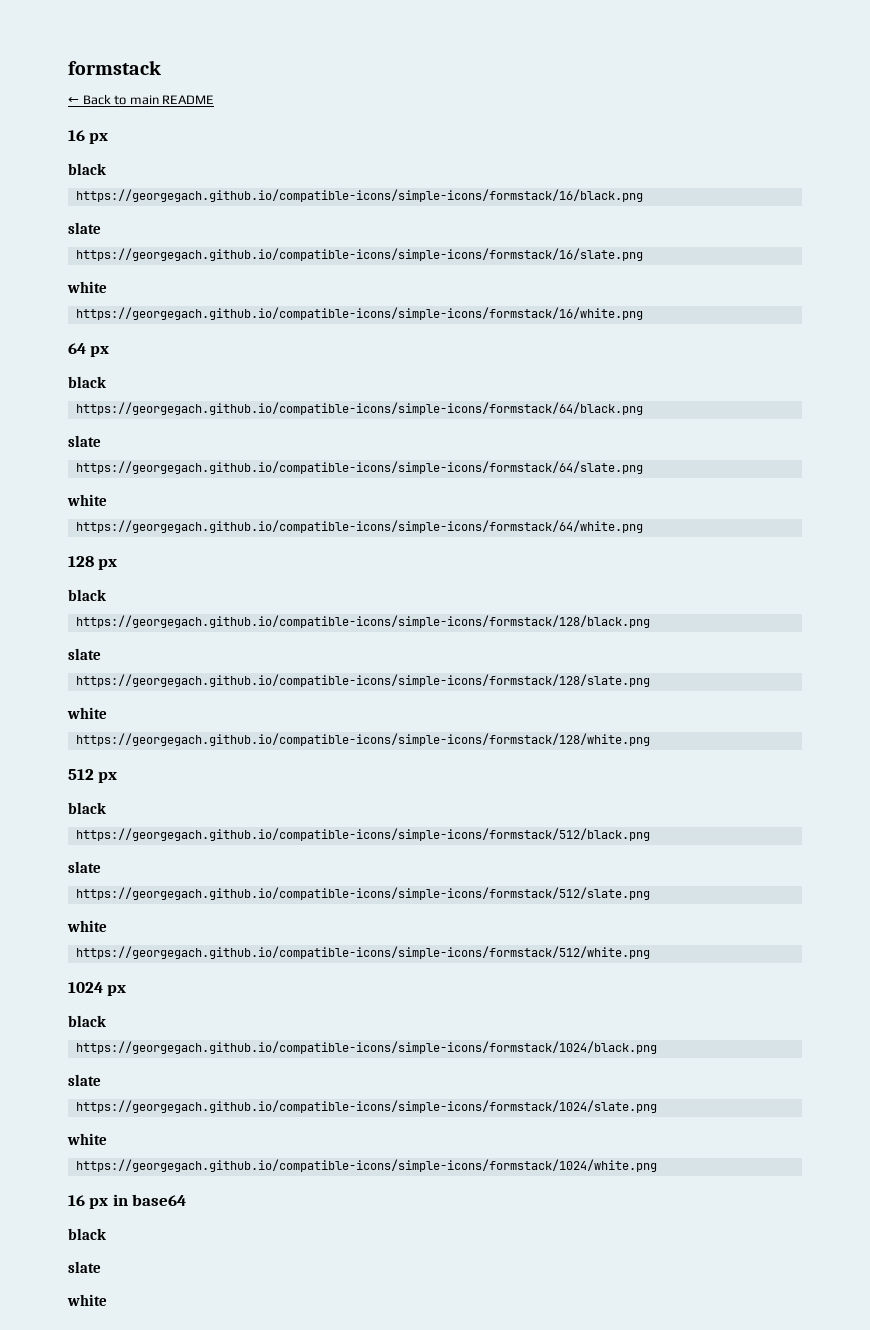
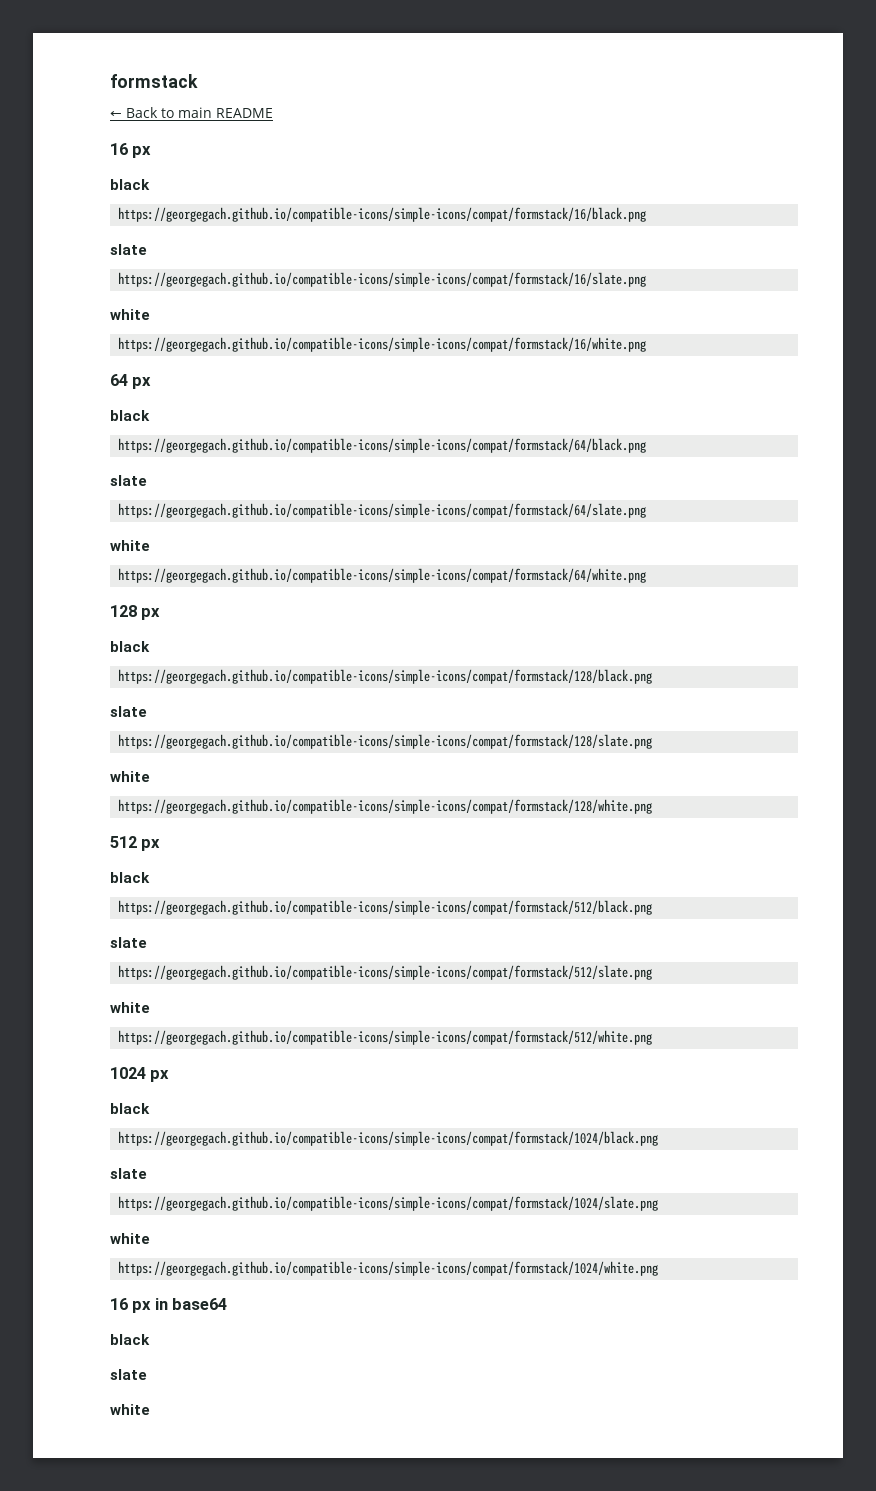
- https://georgegach.github.io/compatible-icons/simple-icons/formstack/16/black.png
+ https://georgegach.github.io/compatible-icons/simple-icons/compat/formstack/16/black.png
  slate
- https://georgegach.github.io/compatible-icons/simple-icons/formstack/16/slate.png
+ https://georgegach.github.io/compatible-icons/simple-icons/compat/formstack/16/slate.png
  white
- https://georgegach.github.io/compatible-icons/simple-icons/formstack/16/white.png
+ https://georgegach.github.io/compatible-icons/simple-icons/compat/formstack/16/white.png
- https://georgegach.github.io/compatible-icons/simple-icons/formstack/64/black.png
+ https://georgegach.github.io/compatible-icons/simple-icons/compat/formstack/64/black.png
  slate
- https://georgegach.github.io/compatible-icons/simple-icons/formstack/64/slate.png
+ https://georgegach.github.io/compatible-icons/simple-icons/compat/formstack/64/slate.png
  white
- https://georgegach.github.io/compatible-icons/simple-icons/formstack/64/white.png
+ https://georgegach.github.io/compatible-icons/simple-icons/compat/formstack/64/white.png
- https://georgegach.github.io/compatible-icons/simple-icons/formstack/128/black.png
+ https://georgegach.github.io/compatible-icons/simple-icons/compat/formstack/128/black.png
  slate
- https://georgegach.github.io/compatible-icons/simple-icons/formstack/128/slate.png
+ https://georgegach.github.io/compatible-icons/simple-icons/compat/formstack/128/slate.png
  white
- https://georgegach.github.io/compatible-icons/simple-icons/formstack/128/white.png
+ https://georgegach.github.io/compatible-icons/simple-icons/compat/formstack/128/white.png
- https://georgegach.github.io/compatible-icons/simple-icons/formstack/512/black.png
+ https://georgegach.github.io/compatible-icons/simple-icons/compat/formstack/512/black.png
  slate
- https://georgegach.github.io/compatible-icons/simple-icons/formstack/512/slate.png
+ https://georgegach.github.io/compatible-icons/simple-icons/compat/formstack/512/slate.png
  white
- https://georgegach.github.io/compatible-icons/simple-icons/formstack/512/white.png
+ https://georgegach.github.io/compatible-icons/simple-icons/compat/formstack/512/white.png
- https://georgegach.github.io/compatible-icons/simple-icons/formstack/1024/black.png
+ https://georgegach.github.io/compatible-icons/simple-icons/compat/formstack/1024/black.png
  slate
- https://georgegach.github.io/compatible-icons/simple-icons/formstack/1024/slate.png
+ https://georgegach.github.io/compatible-icons/simple-icons/compat/formstack/1024/slate.png
  white
- https://georgegach.github.io/compatible-icons/simple-icons/formstack/1024/white.png
+ https://georgegach.github.io/compatible-icons/simple-icons/compat/formstack/1024/white.png

